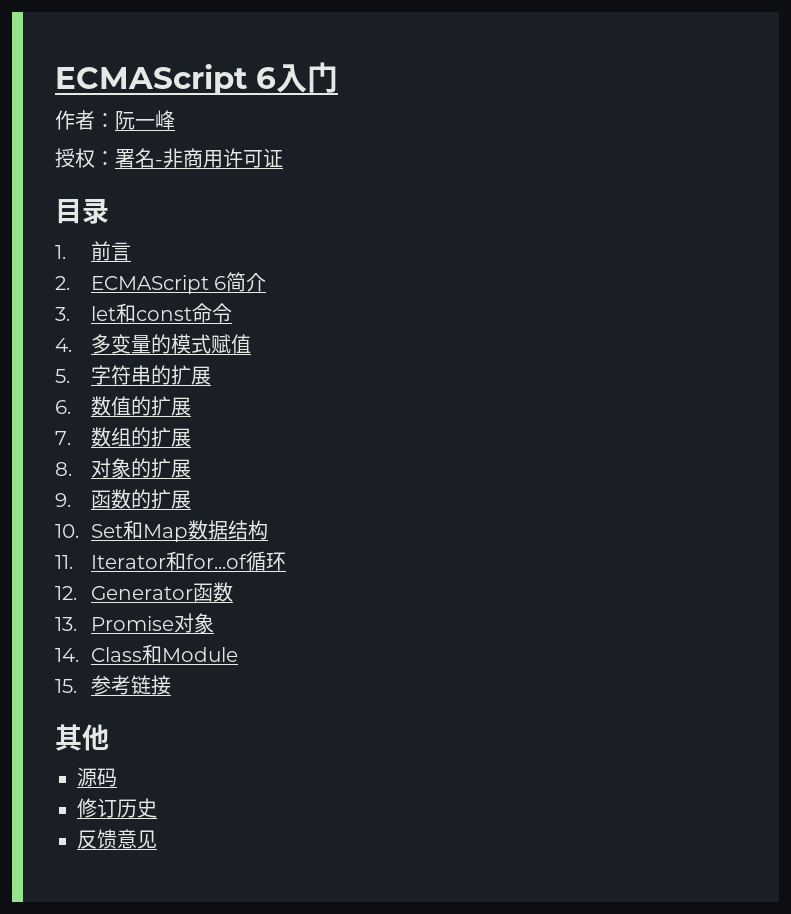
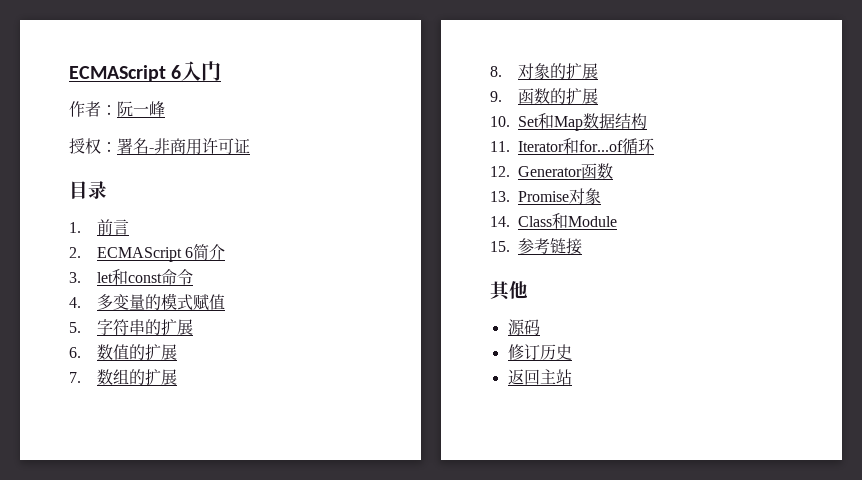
- 反馈意见
+ 返回主站

